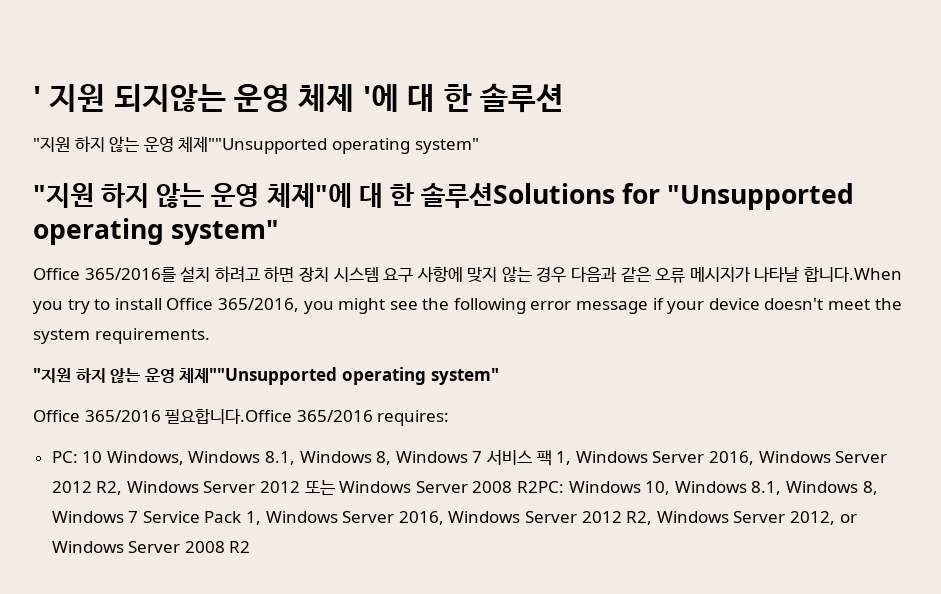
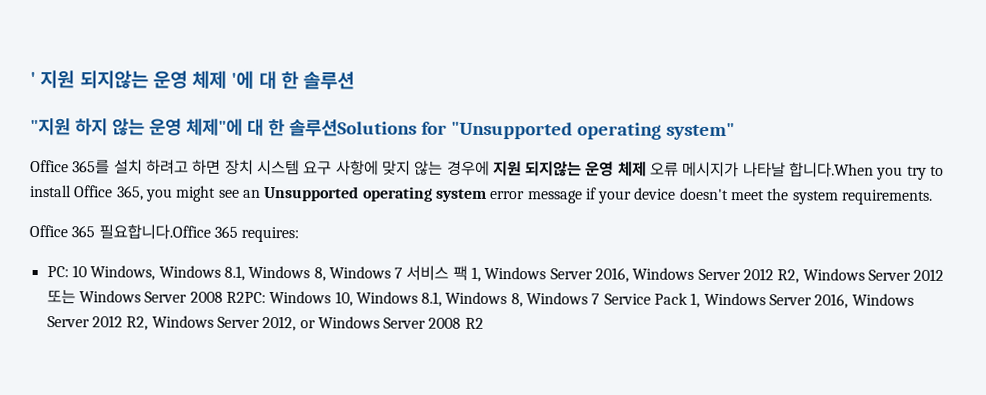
  ' 지원 되지않는 운영 체제 '에 대 한 솔루션
- "지원 하지 않는 운영 체제""Unsupported operating system"
- Office 365/2016를 설치 하려고 하면 장치 시스템 요구 사항에 맞지 않는 경우 다음과 같은 오류 메시지가 나타날 합니다.When you try to install Office 365/2016, you might see the following error message if your device doesn't meet the system requirements.
- "지원 하지 않는 운영 체제""Unsupported operating system"
- Office 365/2016 필요합니다.Office 365/2016 requires:
+ Office 365를 설치 하려고 하면 장치 시스템 요구 사항에 맞지 않는 경우에 지원 되지않는 운영 체제 오류 메시지가 나타날 합니다.When you try to install Office 365, you might see an Unsupported operating system error message if your device doesn't meet the system requirements.
+ Office 365 필요합니다.Office 365 requires:

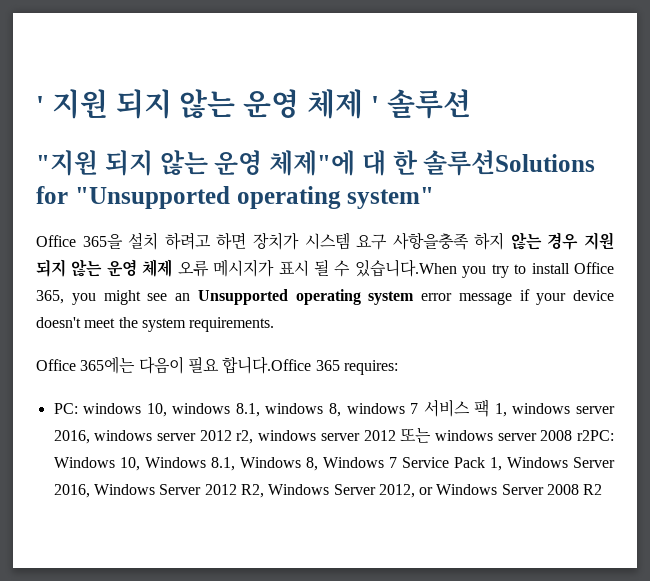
- ' 지원 되지않는 운영 체제 '에 대 한 솔루션
+ ' 지원 되지 않는 운영 체제 ' 솔루션
- "지원 하지 않는 운영 체제"에 대 한 솔루션Solutions for "Unsupported operating system"
+ "지원 되지 않는 운영 체제"에 대 한 솔루션Solutions for "Unsupported operating system"
- Office 365를 설치 하려고 하면 장치 시스템 요구 사항에 맞지 않는 경우에 지원 되지않는 운영 체제 오류 메시지가 나타날 합니다.When you try to install Office 365, you might see an Unsupported operating system error message if your device doesn't meet the system requirements.
+ Office 365을 설치 하려고 하면 장치가 시스템 요구 사항을충족 하지 않는 경우 지원 되지 않는 운영 체제 오류 메시지가 표시 될 수 있습니다.When you try to install Office 365, you might see an Unsupported operating system error message if your device doesn't meet the system requirements.
- Office 365 필요합니다.Office 365 requires:
+ Office 365에는 다음이 필요 합니다.Office 365 requires:
- PC: 10 Windows, Windows 8.1, Windows 8, Windows 7 서비스 팩 1, Windows Server 2016, Windows Server 2012 R2, Windows Server 2012 또는 Windows Server 2008 R2PC: Windows 10, Windows 8.1, Windows 8, Windows 7 Service Pack 1, Windows Server 2016, Windows Server 2012 R2, Windows Server 2012, or Windows Server 2008 R2
+ PC: windows 10, windows 8.1, windows 8, windows 7 서비스 팩 1, windows server 2016, windows server 2012 r2, windows server 2012 또는 windows server 2008 r2PC: Windows 10, Windows 8.1, Windows 8, Windows 7 Service Pack 1, Windows Server 2016, Windows Server 2012 R2, Windows Server 2012, or Windows Server 2008 R2

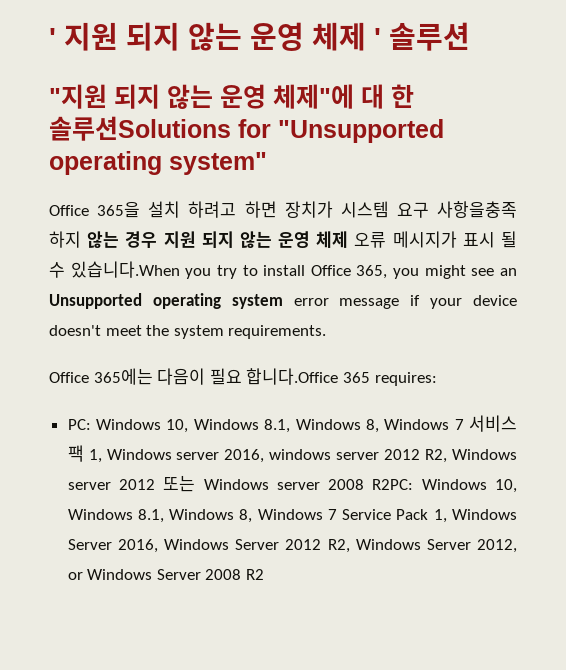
- PC: windows 10, windows 8.1, windows 8, windows 7 서비스 팩 1, windows server 2016, windows server 2012 r2, windows server 2012 또는 windows server 2008 r2PC: Windows 10, Windows 8.1, Windows 8, Windows 7 Service Pack 1, Windows Server 2016, Windows Server 2012 R2, Windows Server 2012, or Windows Server 2008 R2
+ PC: Windows 10, Windows 8.1, Windows 8, Windows 7 서비스 팩 1, Windows server 2016, windows server 2012 R2, Windows server 2012 또는 Windows server 2008 R2PC: Windows 10, Windows 8.1, Windows 8, Windows 7 Service Pack 1, Windows Server 2016, Windows Server 2012 R2, Windows Server 2012, or Windows Server 2008 R2

